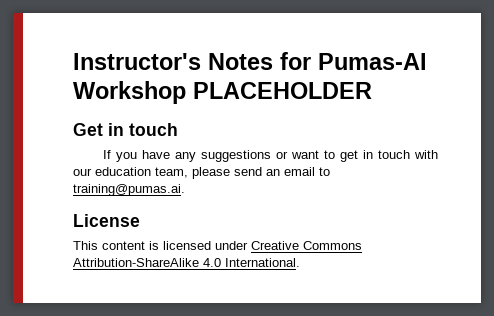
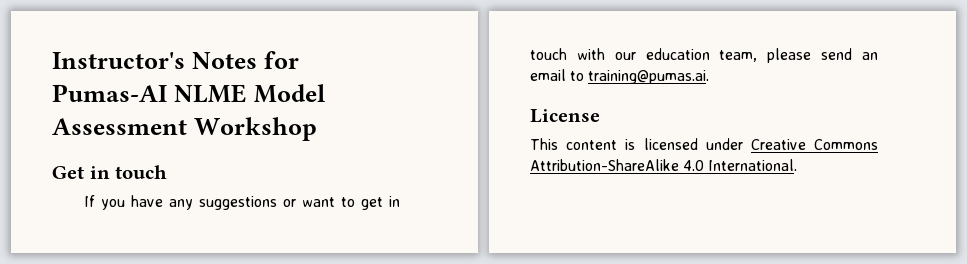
- Instructor's Notes for Pumas-AI Workshop PLACEHOLDER
+ Instructor's Notes for Pumas-AI NLME Model Assessment Workshop

